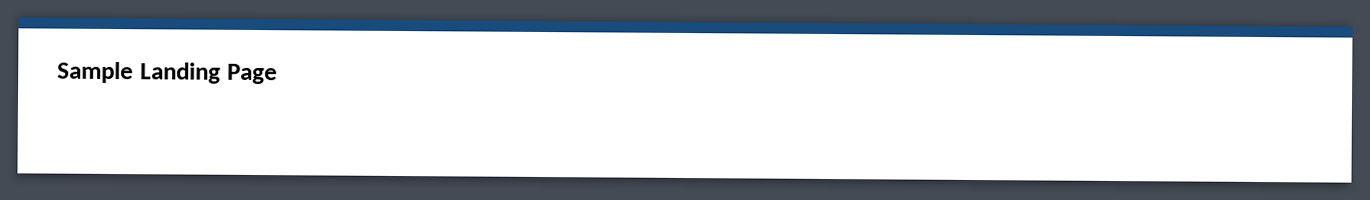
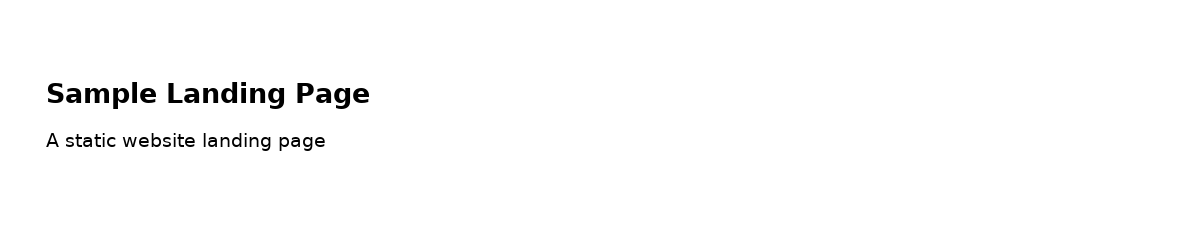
+ A static website landing page

